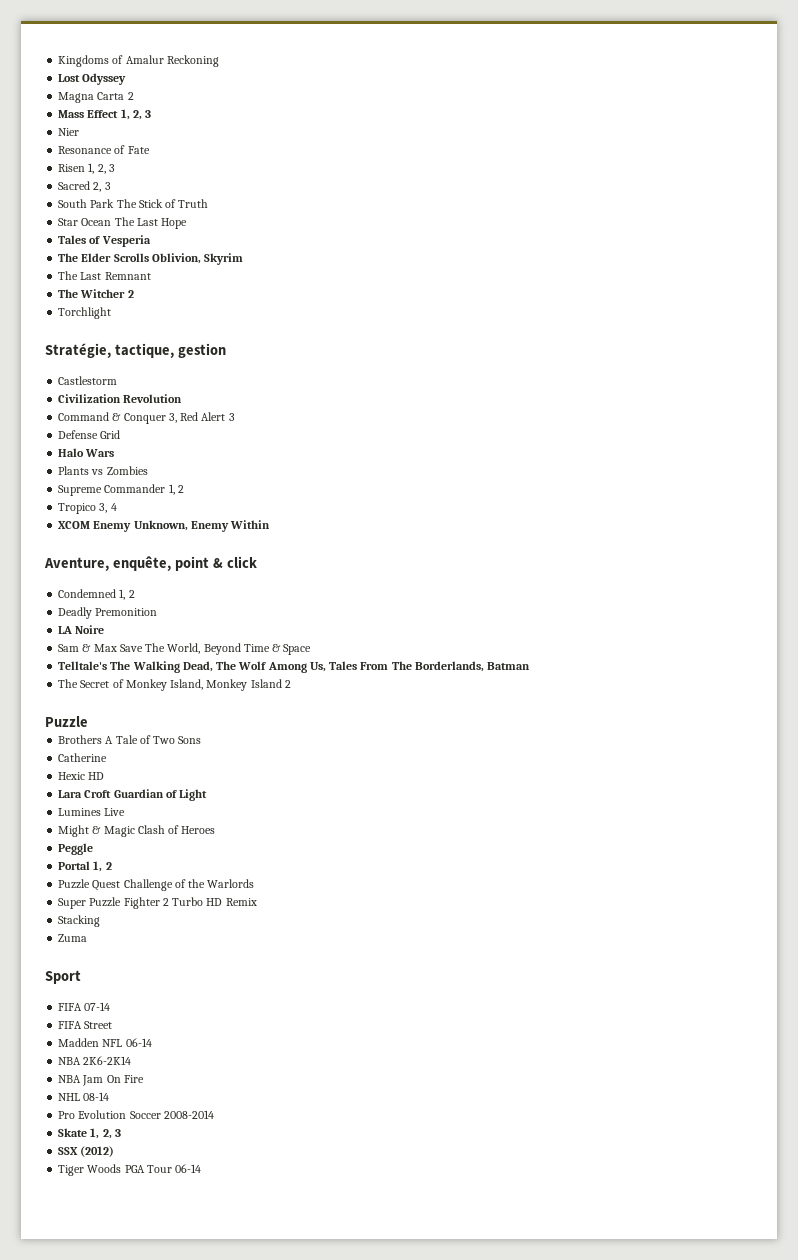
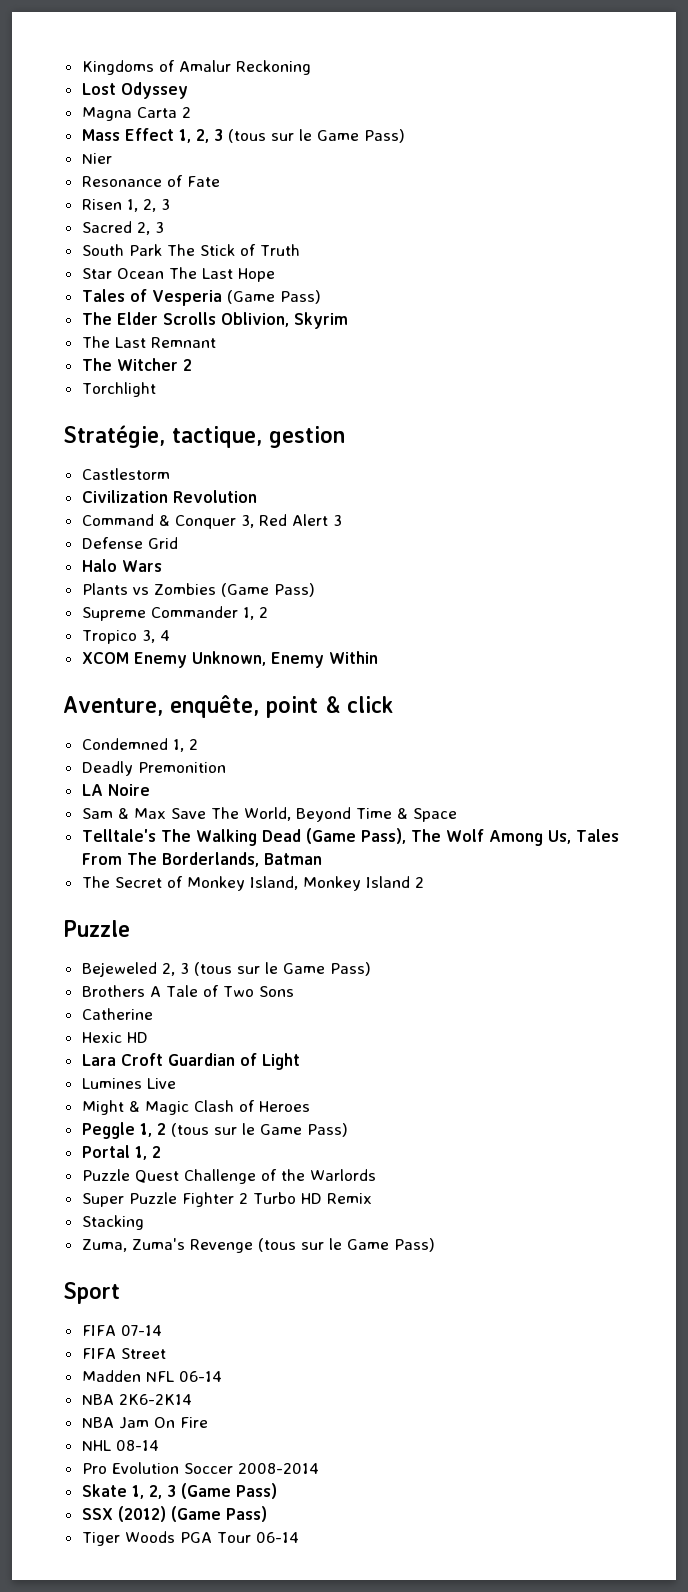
- Mass Effect 1, 2, 3
+ Mass Effect 1, 2, 3 (tous sur le Game Pass)
- Tales of Vesperia
+ Tales of Vesperia (Game Pass)
- Plants vs Zombies
+ Plants vs Zombies (Game Pass)
- Telltale's The Walking Dead, The Wolf Among Us, Tales From The Borderlands, Batman
+ Telltale's The Walking Dead (Game Pass), The Wolf Among Us, Tales From The Borderlands, Batman
+ Bejeweled 2, 3 (tous sur le Game Pass)
- Peggle
+ Peggle 1, 2 (tous sur le Game Pass)
- Zuma
+ Zuma, Zuma's Revenge (tous sur le Game Pass)
- Skate 1, 2, 3
+ Skate 1, 2, 3 (Game Pass)
- SSX (2012)
+ SSX (2012) (Game Pass)

